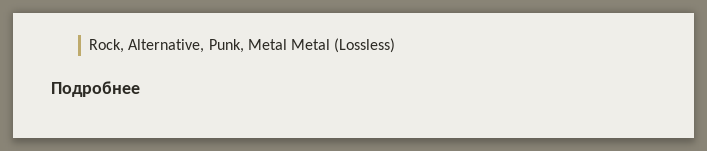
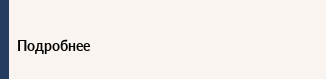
- Rock, Alternative, Punk, Metal Metal (Lossless)

